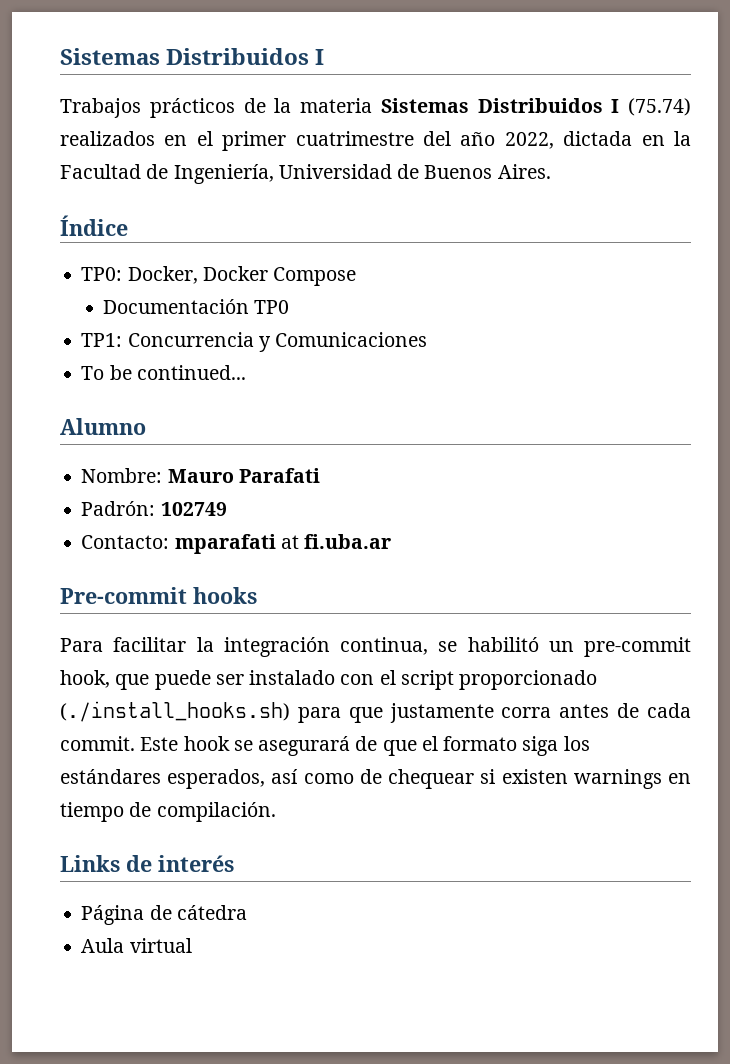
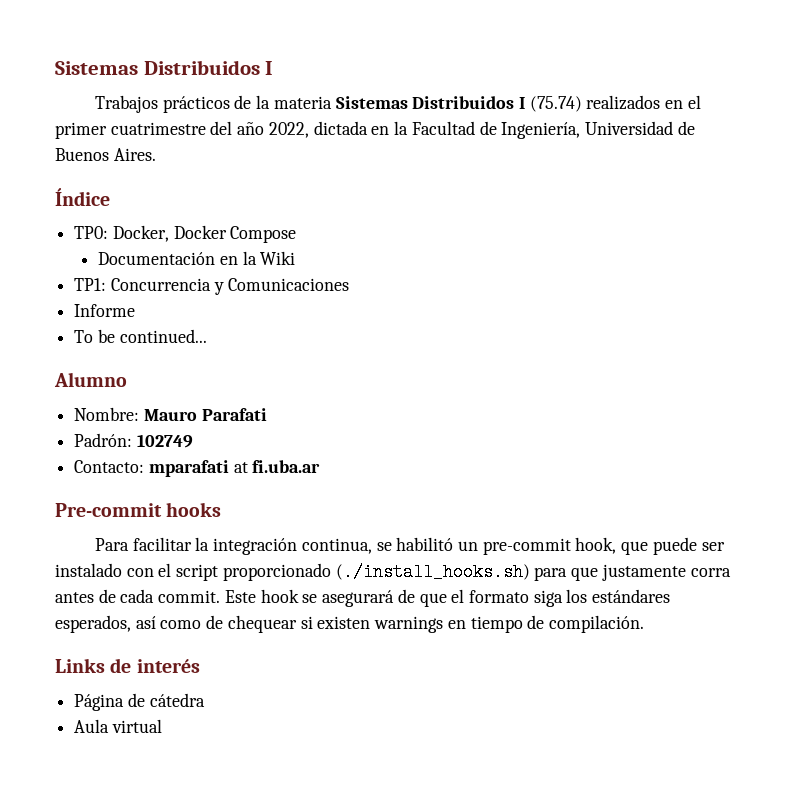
- Documentación TP0
+ Documentación en la Wiki
+ Informe

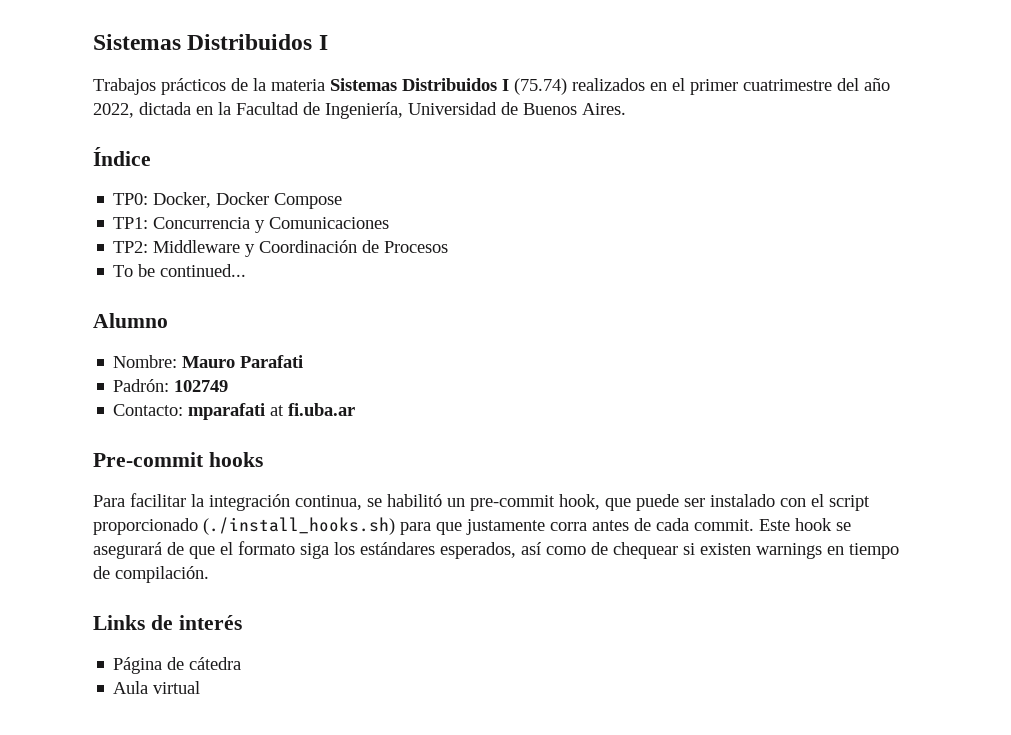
- Documentación en la Wiki
- Informe
+ TP2: Middleware y Coordinación de Procesos

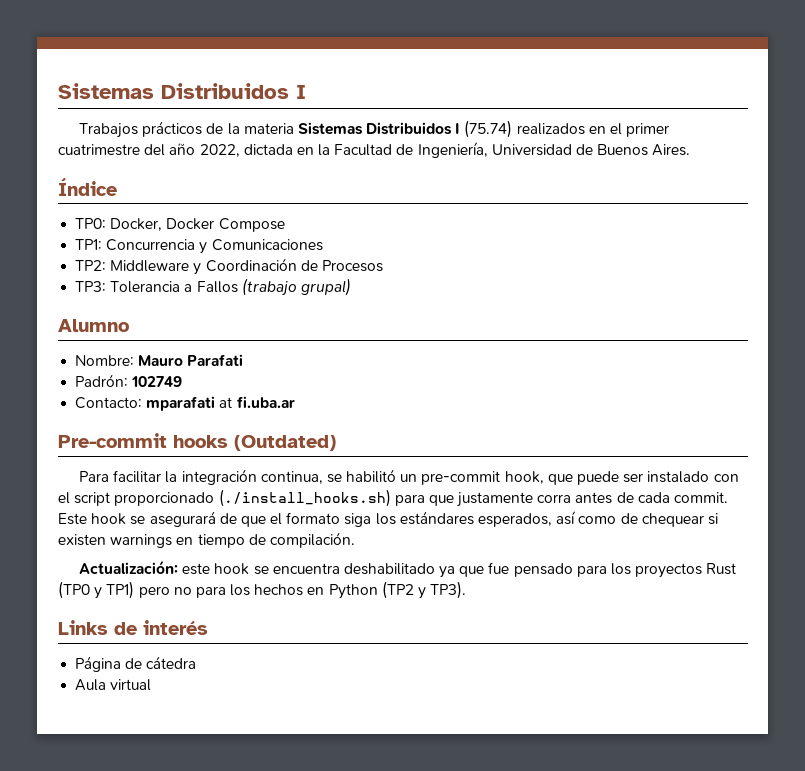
- To be continued...
+ TP3: Tolerancia a Fallos (trabajo grupal)
- Pre-commit hooks
+ Pre-commit hooks (Outdated)
+ Actualización: este hook se encuentra deshabilitado ya que fue pensado para los proyectos Rust (TP0 y TP1) pero no para los hechos en Python (TP2 y TP3).

